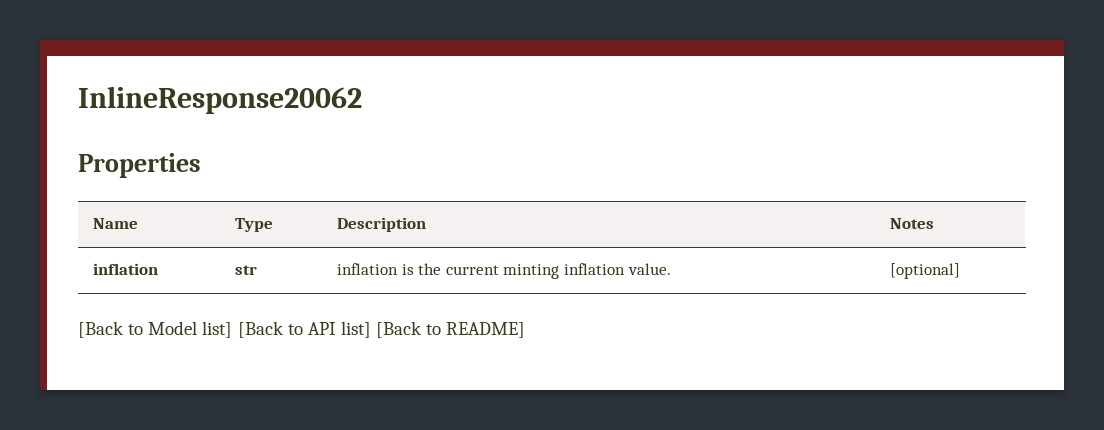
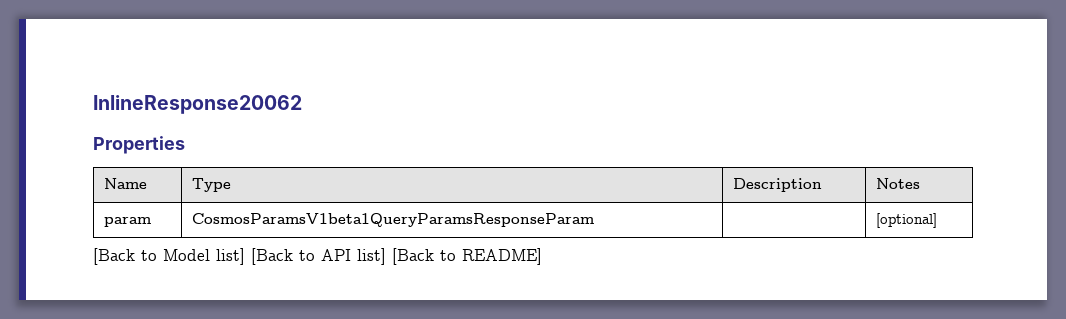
- inflation | str | inflation is the current minting inflation value. | [optional]
+ param | CosmosParamsV1beta1QueryParamsResponseParam | | [optional]

